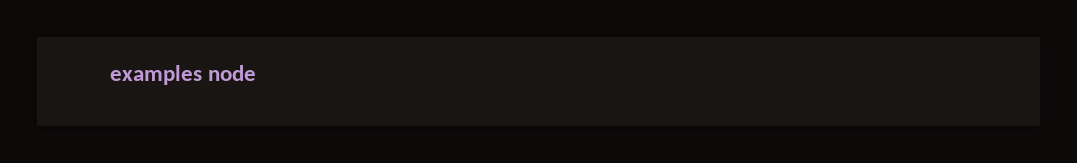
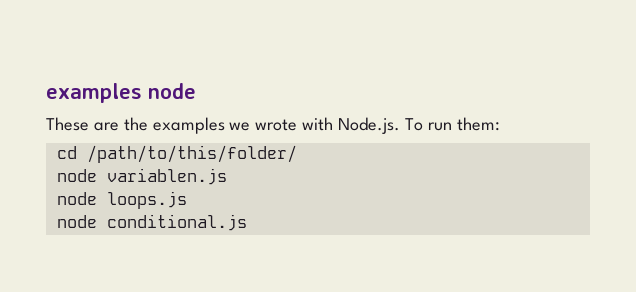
+ These are the examples we wrote with Node.js. To run them:
+ cd /path/to/this/folder/
+ node variablen.js
+ node loops.js
+ node conditional.js

